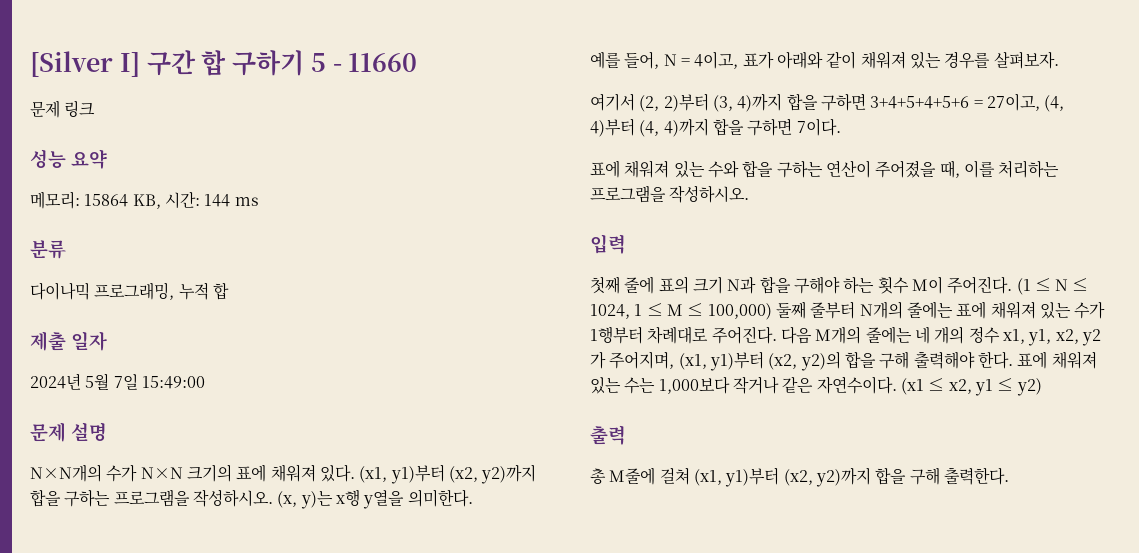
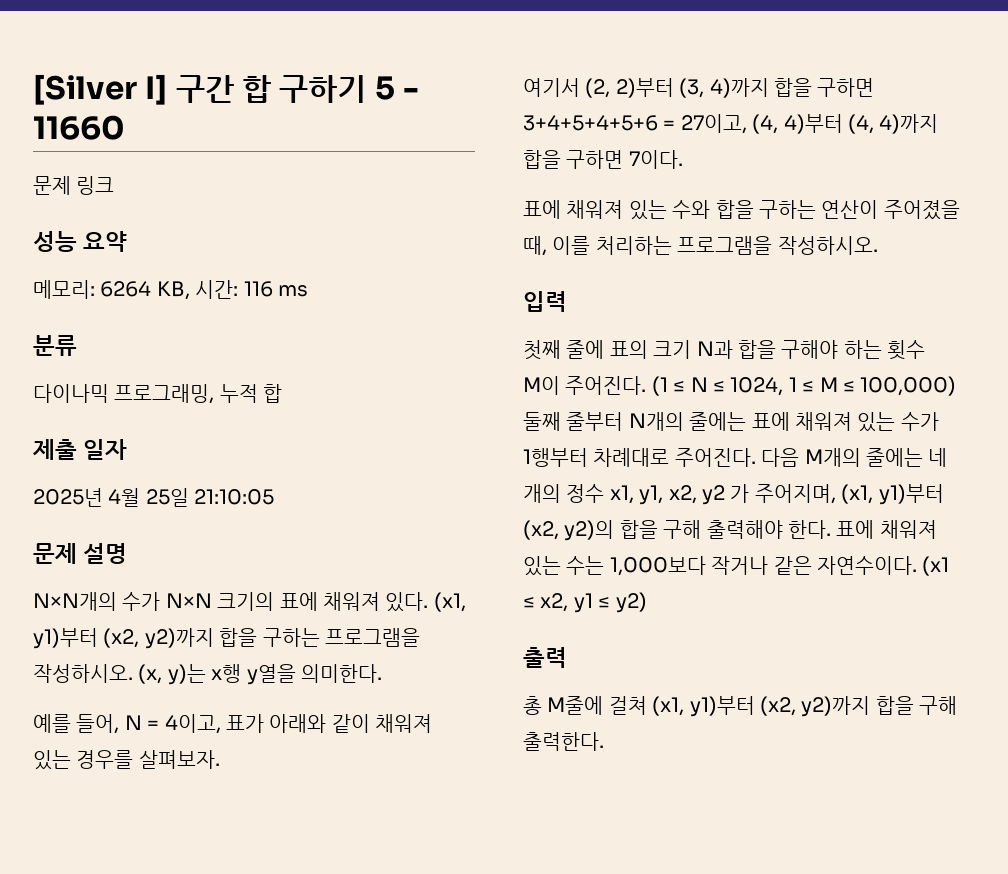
- 메모리: 15864 KB, 시간: 144 ms
+ 메모리: 6264 KB, 시간: 116 ms
- 2024년 5월 7일 15:49:00
+ 2025년 4월 25일 21:10:05

